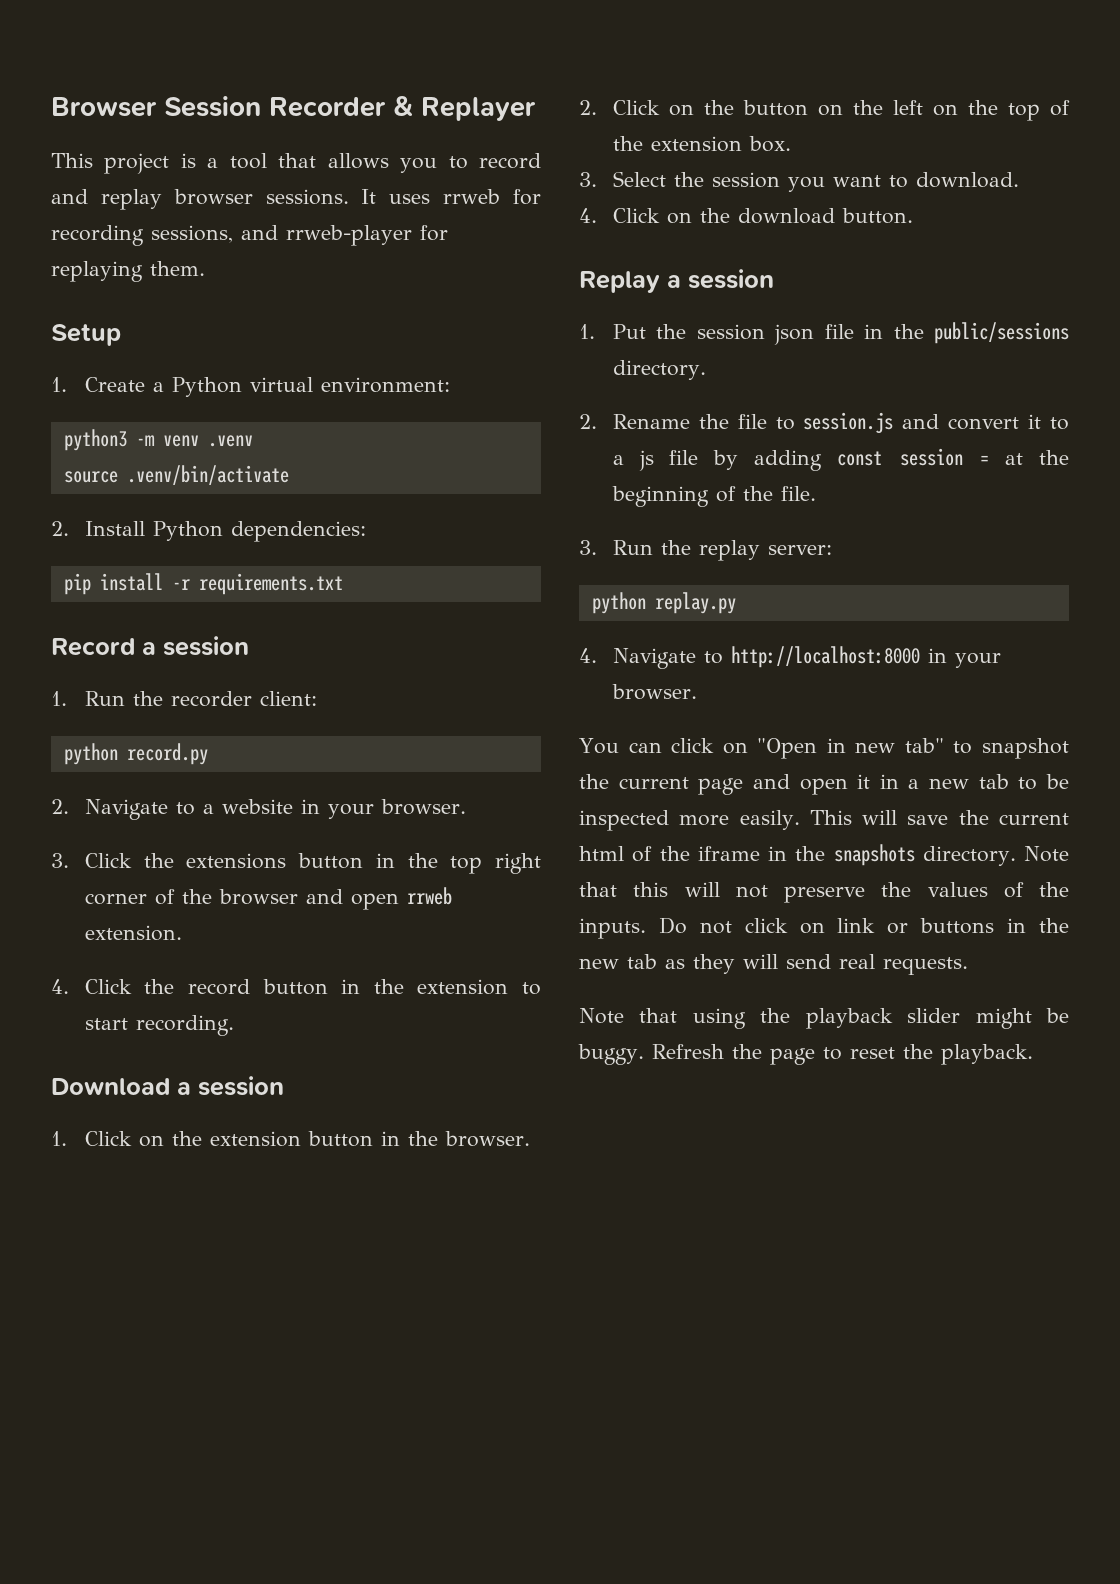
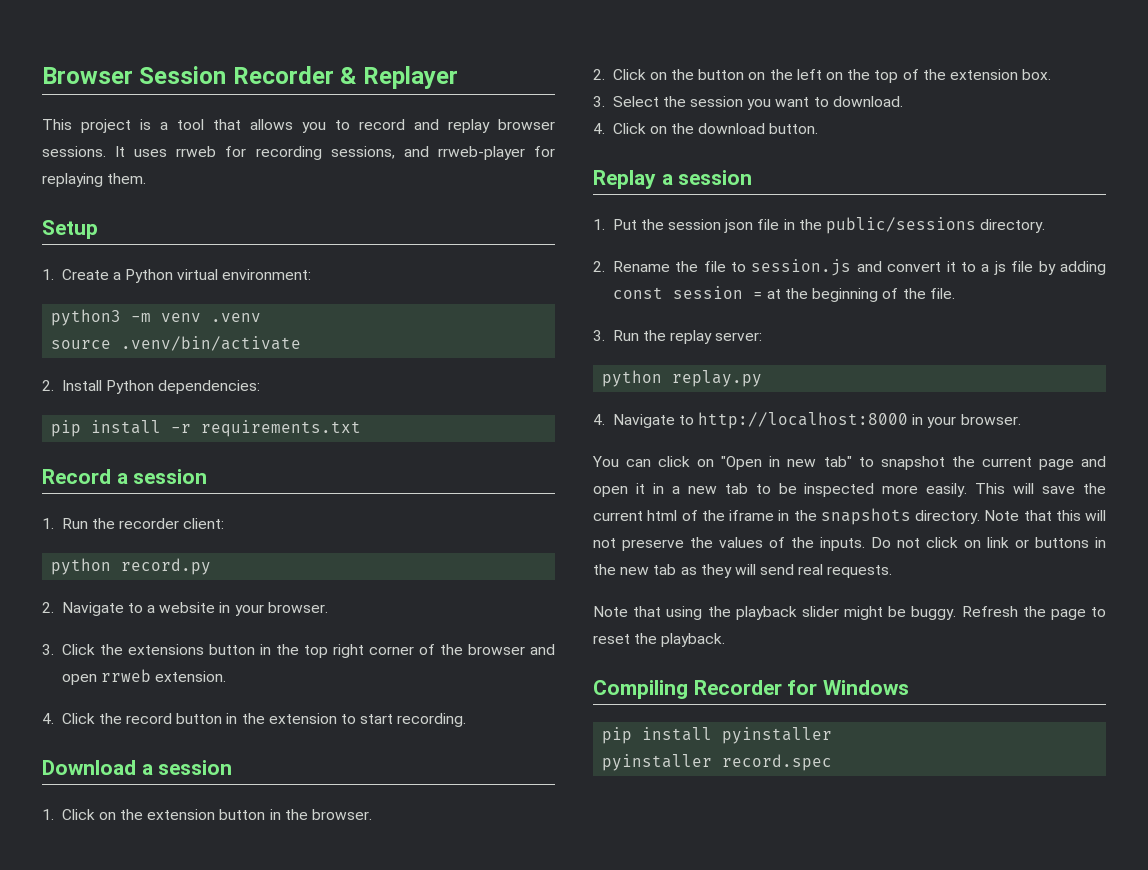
+ Compiling Recorder for Windows
+ pip install pyinstaller
+ pyinstaller record.spec

